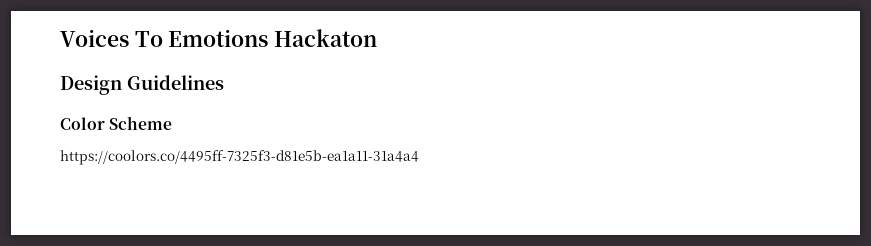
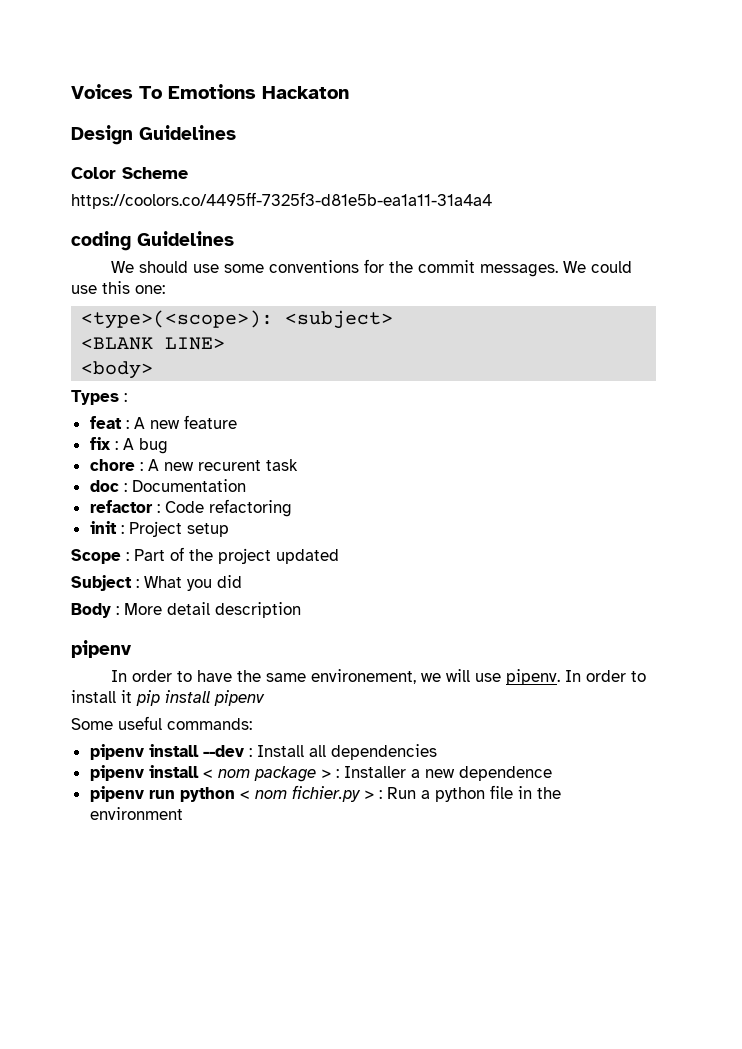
+ coding Guidelines
+ We should use some conventions for the commit messages. We could use this one:
+ <type>(<scope>): <subject>
+ <BLANK LINE>
+ <body>
+ Types :
+ feat : A new feature
+ fix : A bug
+ chore : A new recurent task
+ doc : Documentation
+ refactor : Code refactoring
+ init : Project setup
+ Scope : Part of the project updated
+ Subject : What you did
+ Body : More detail description
+ pipenv
+ In order to have the same environement, we will use pipenv. In order to install it pip install pipenv
+ Some useful commands:
+ pipenv install --dev : Install all dependencies
+ pipenv install < nom package > : Installer a new dependence
+ pipenv run python < nom fichier.py > : Run a python file in the environment

